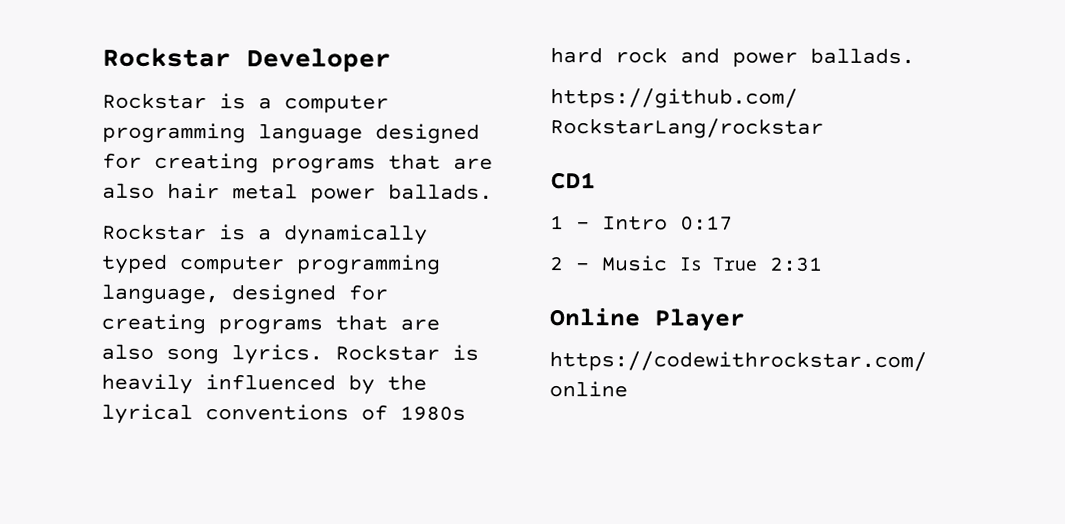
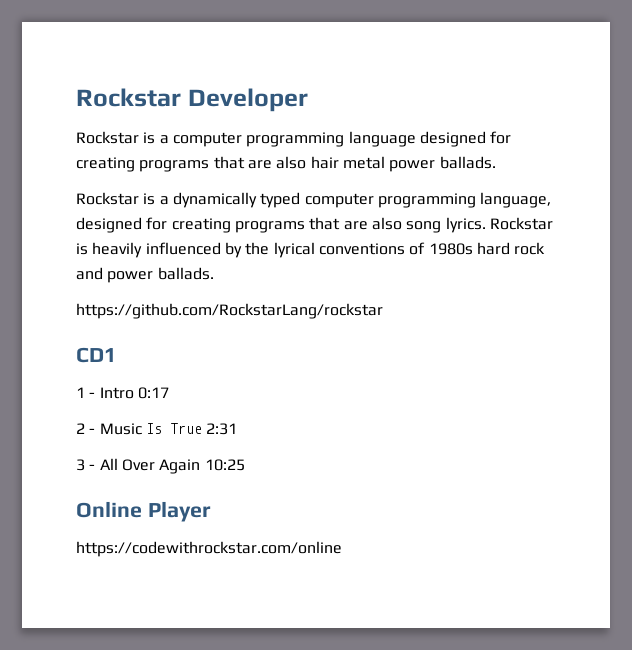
+ 3 - All Over Again 10:25

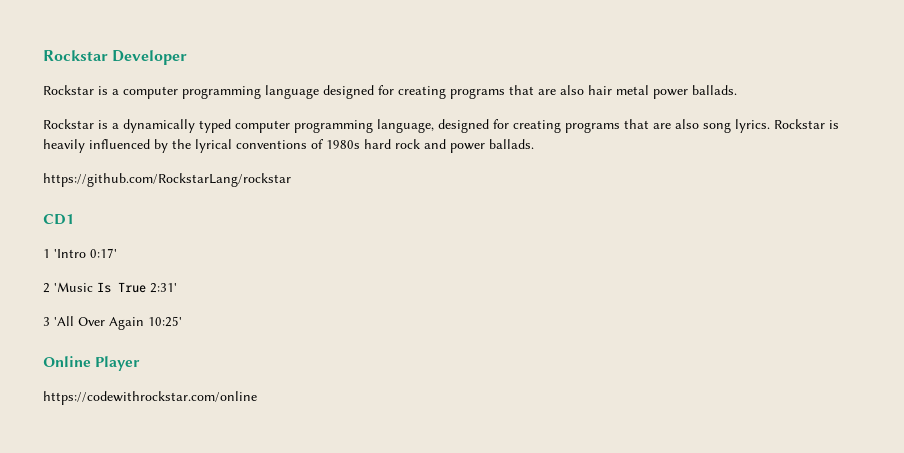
- 1 - Intro 0:17
+ 1 'Intro 0:17'
- 2 - Music Is True 2:31
+ 2 'Music Is True 2:31'
- 3 - All Over Again 10:25
+ 3 'All Over Again 10:25'

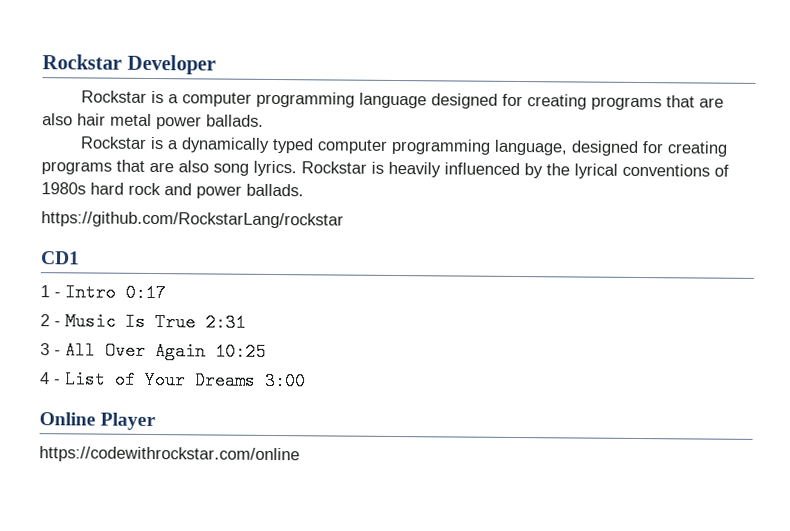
- 1 'Intro 0:17'
+ 1 - Intro 0:17
- 2 'Music Is True 2:31'
+ 2 - Music Is True 2:31
- 3 'All Over Again 10:25'
+ 3 - All Over Again 10:25
+ 4 - List of Your Dreams 3:00

